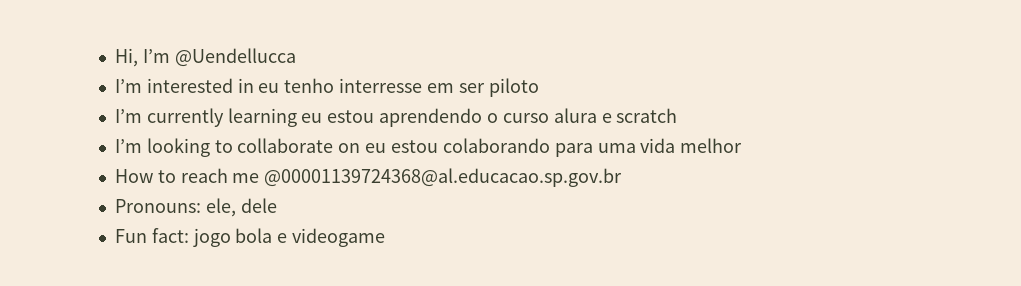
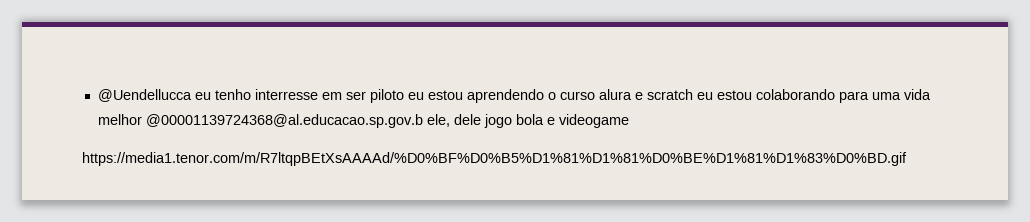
- Hi, I’m @Uendellucca
- I’m interested in eu tenho interresse em ser piloto
- I’m currently learning eu estou aprendendo o curso alura e scratch
- I’m looking to collaborate on eu estou colaborando para uma vida melhor
- How to reach me @00001139724368@al.educacao.sp.gov.br
- Pronouns: ele, dele
- Fun fact: jogo bola e videogame
+ @Uendellucca eu tenho interresse em ser piloto eu estou aprendendo o curso alura e scratch eu estou colaborando para uma vida melhor @00001139724368@al.educacao.sp.gov.b ele, dele jogo bola e videogame
+ https://media1.tenor.com/m/R7ltqpBEtXsAAAAd/%D0%BF%D0%B5%D1%81%D1%81%D0%BE%D1%81%D1%83%D0%BD.gif

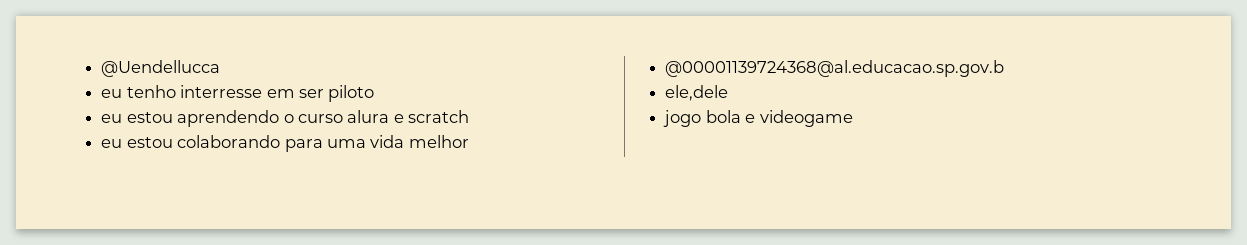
- @Uendellucca eu tenho interresse em ser piloto eu estou aprendendo o curso alura e scratch eu estou colaborando para uma vida melhor @00001139724368@al.educacao.sp.gov.b ele, dele jogo bola e videogame
+ @Uendellucca
+ eu tenho interresse em ser piloto
+ eu estou aprendendo o curso alura e scratch
+ eu estou colaborando para uma vida melhor
+ @00001139724368@al.educacao.sp.gov.b
+ ele,dele
+ jogo bola e videogame
- https://media1.tenor.com/m/R7ltqpBEtXsAAAAd/%D0%BF%D0%B5%D1%81%D1%81%D0%BE%D1%81%D1%83%D0%BD.gif

